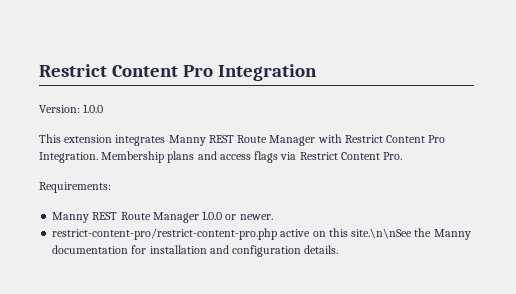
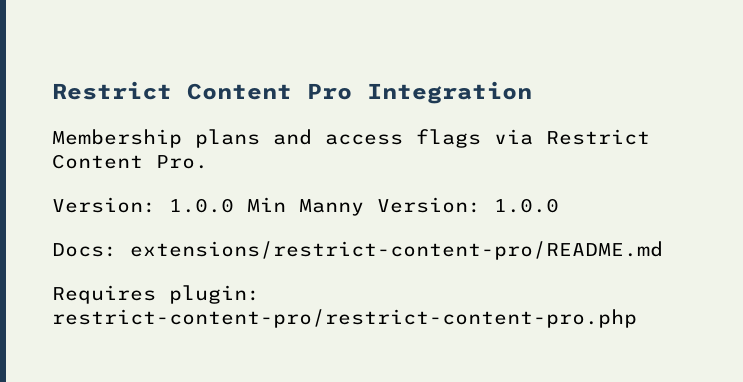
- Version: 1.0.0
- This extension integrates Manny REST Route Manager with Restrict Content Pro Integration.
- Requirements:
- Manny REST Route Manager 1.0.0 or newer.
- restrict-content-pro/restrict-content-pro.php active on this site.\n\nSee the Manny documentation for installation and configuration details.
+ Version: 1.0.0 Min Manny Version: 1.0.0
+ Docs: extensions/restrict-content-pro/README.md
+ Requires plugin: restrict-content-pro/restrict-content-pro.php

